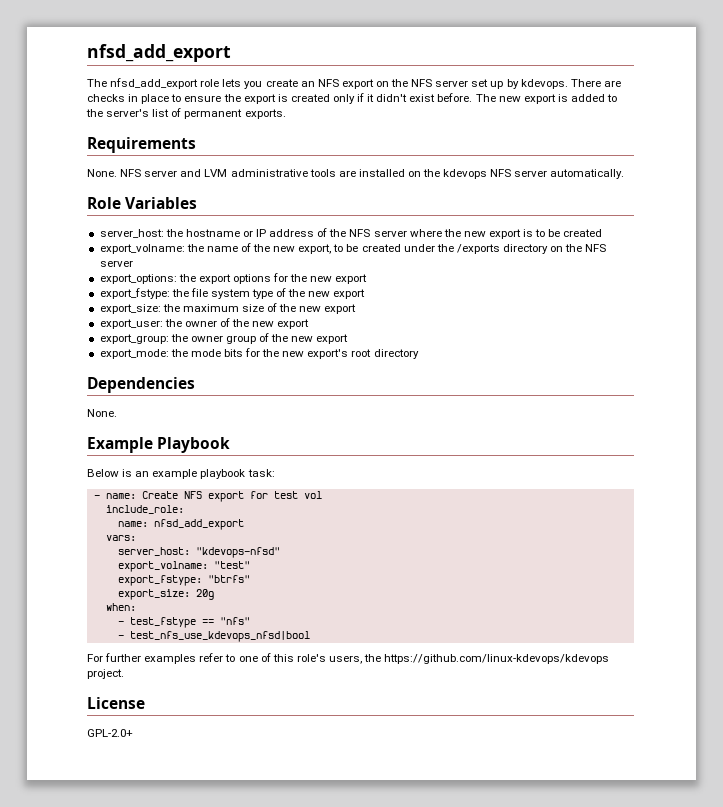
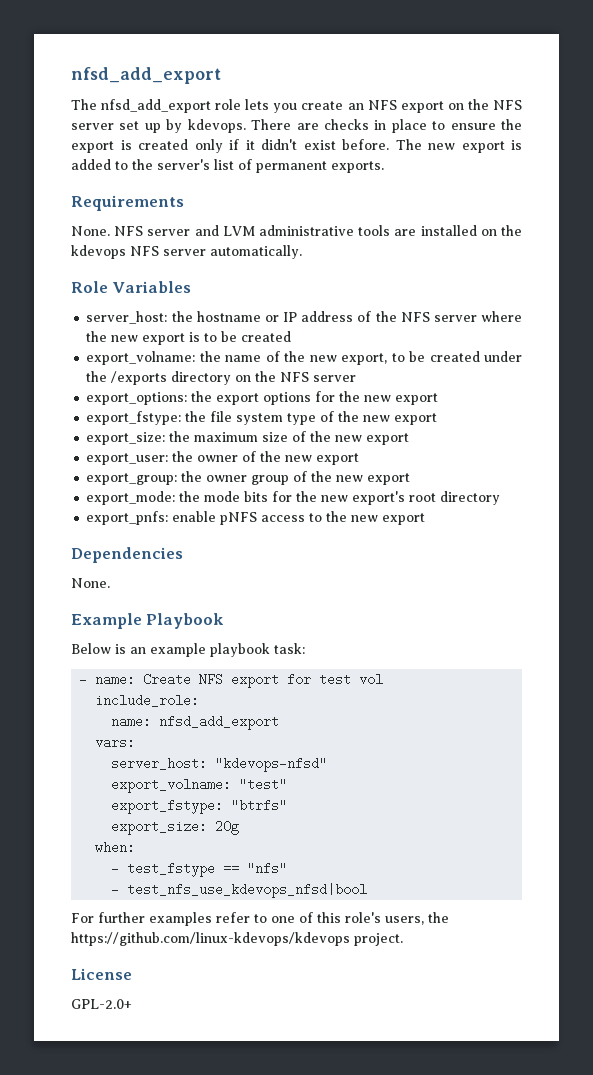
+ export_pnfs: enable pNFS access to the new export

